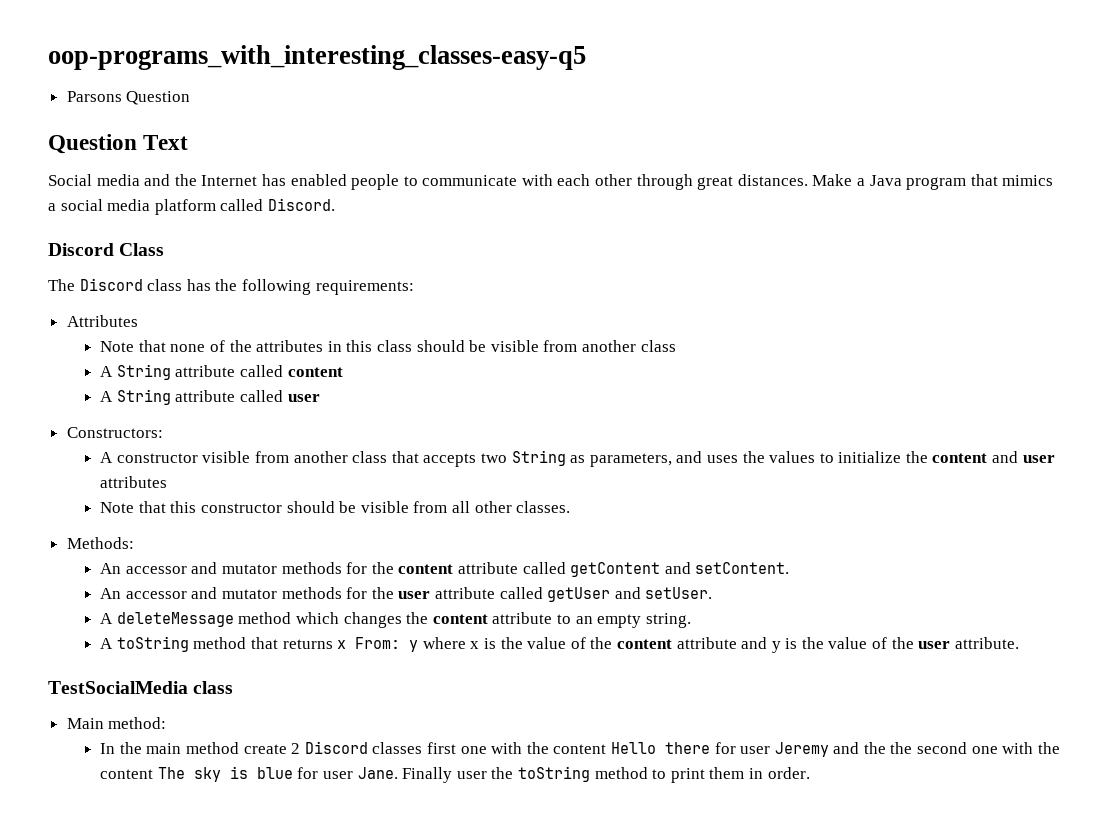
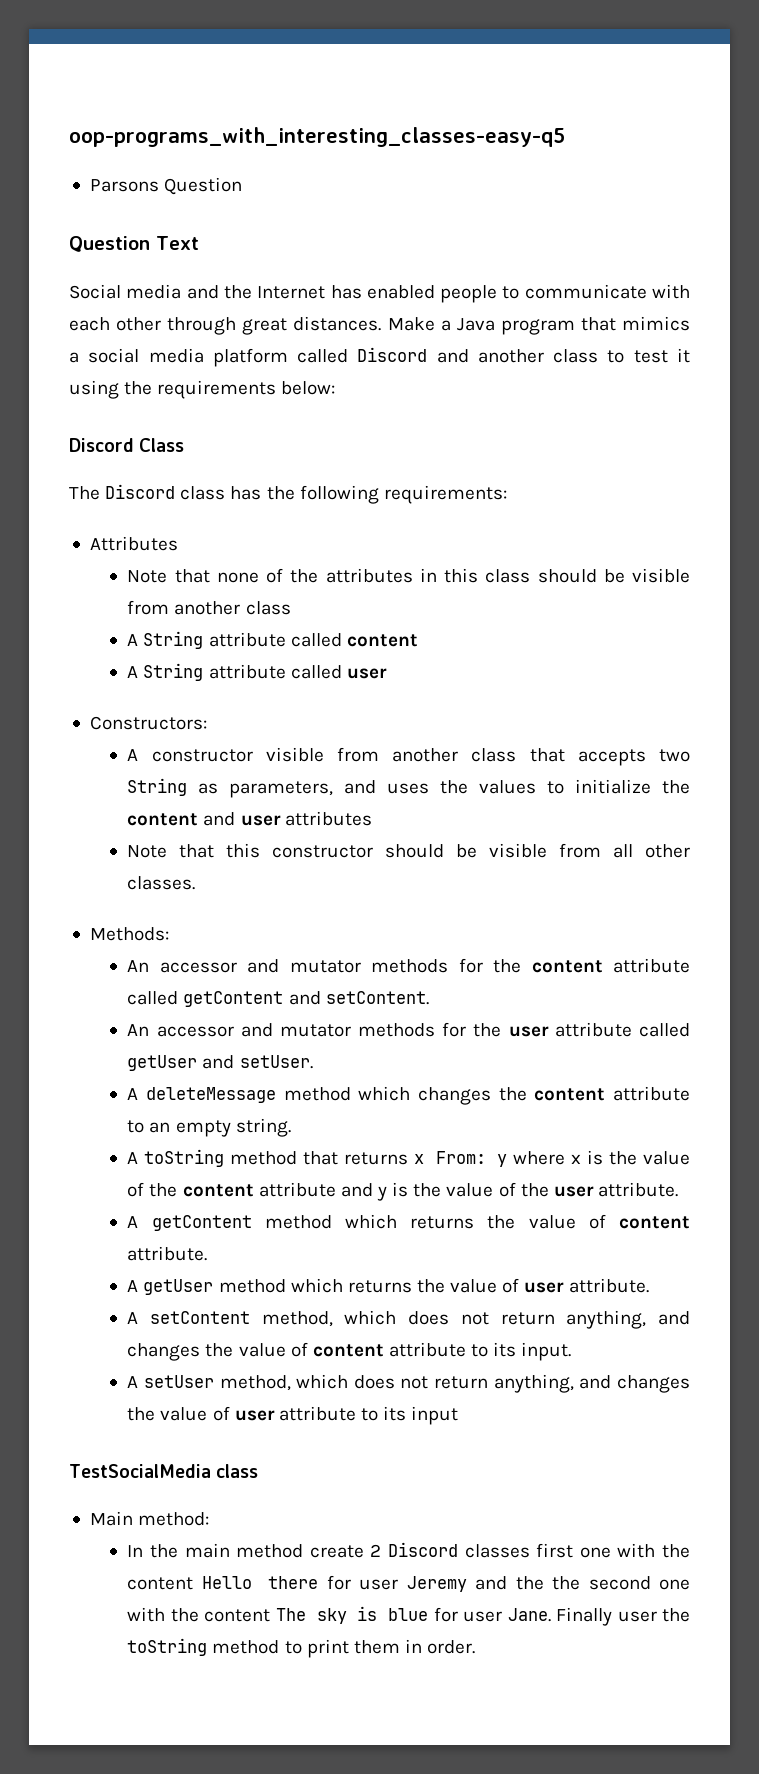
- Make a Java program that mimics a social media platform called Discord.
+ Make a Java program that mimics a social media platform called Discord and another class to test it using the requirements below:
+ A getContent method which returns the value of content attribute.
+ A getUser method which returns the value of user attribute.
+ A setContent method, which does not return anything, and changes the value of content attribute to its input.
+ A setUser method, which does not return anything, and changes the value of user attribute to its input

